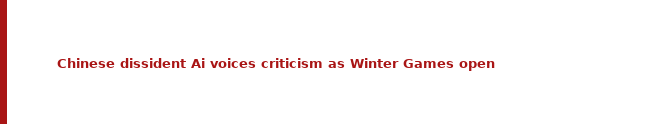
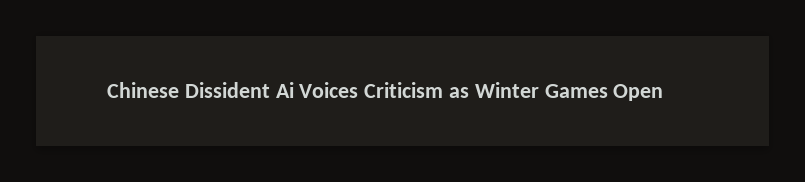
- Chinese dissident Ai voices criticism as Winter Games open
+ Chinese Dissident Ai Voices Criticism as Winter Games Open

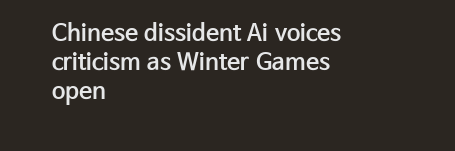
- Chinese Dissident Ai Voices Criticism as Winter Games Open
+ Chinese dissident Ai voices criticism as Winter Games open

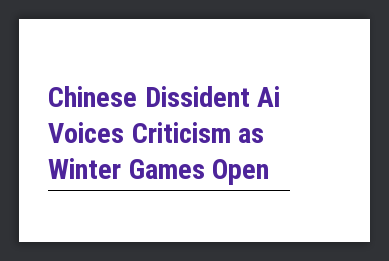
- Chinese dissident Ai voices criticism as Winter Games open
+ Chinese Dissident Ai Voices Criticism as Winter Games Open

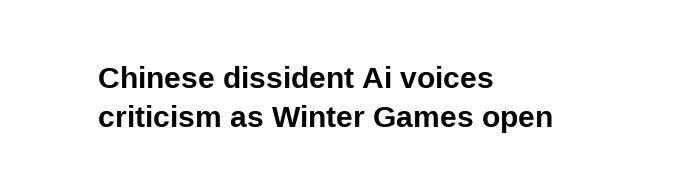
- Chinese Dissident Ai Voices Criticism as Winter Games Open
+ Chinese dissident Ai voices criticism as Winter Games open

